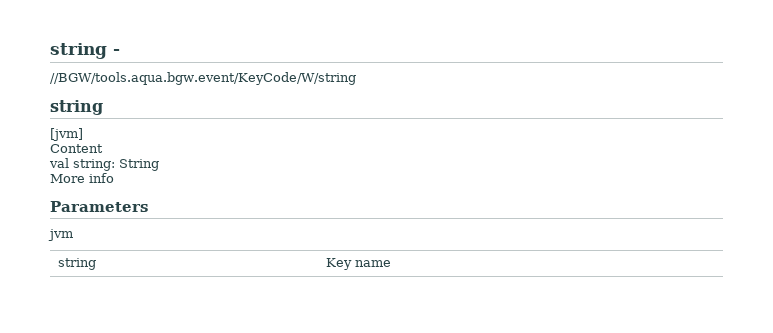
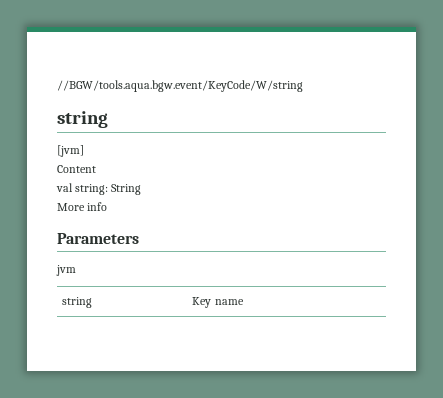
- string -

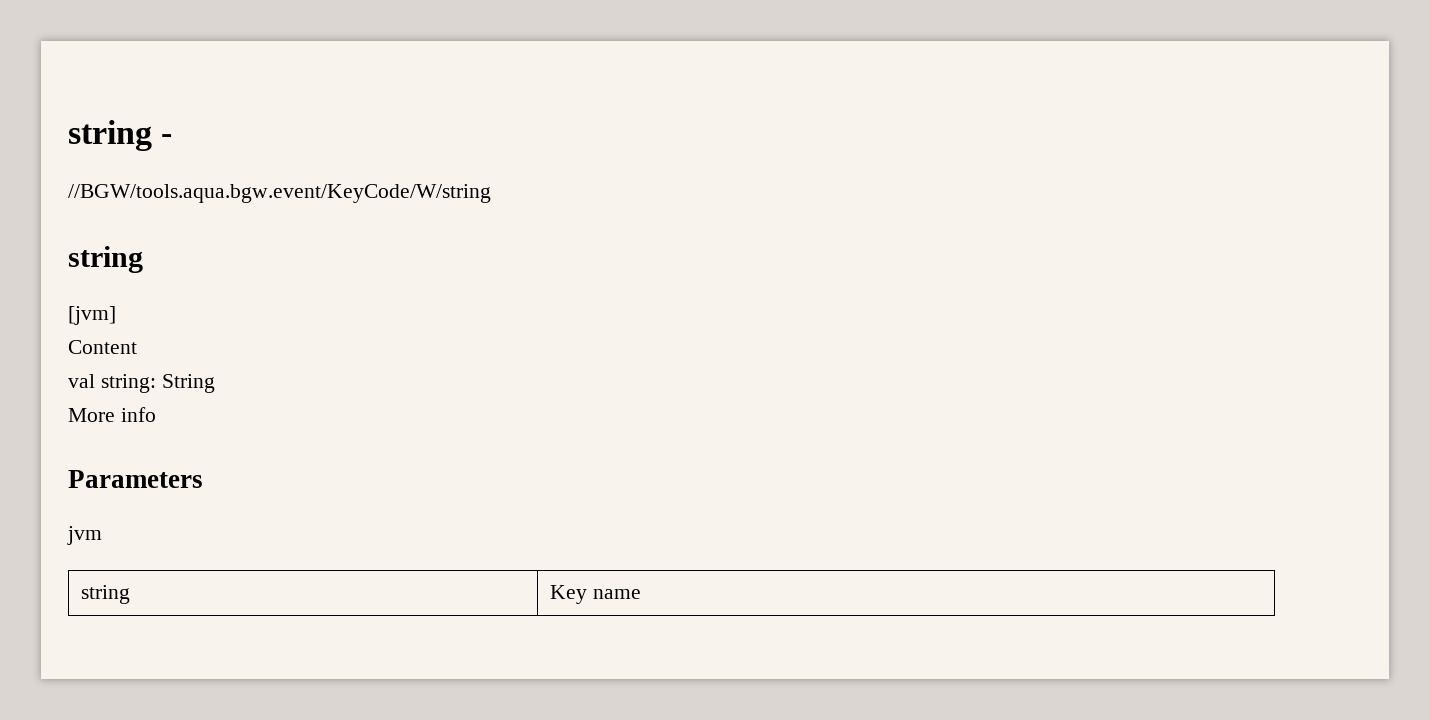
+ string -

